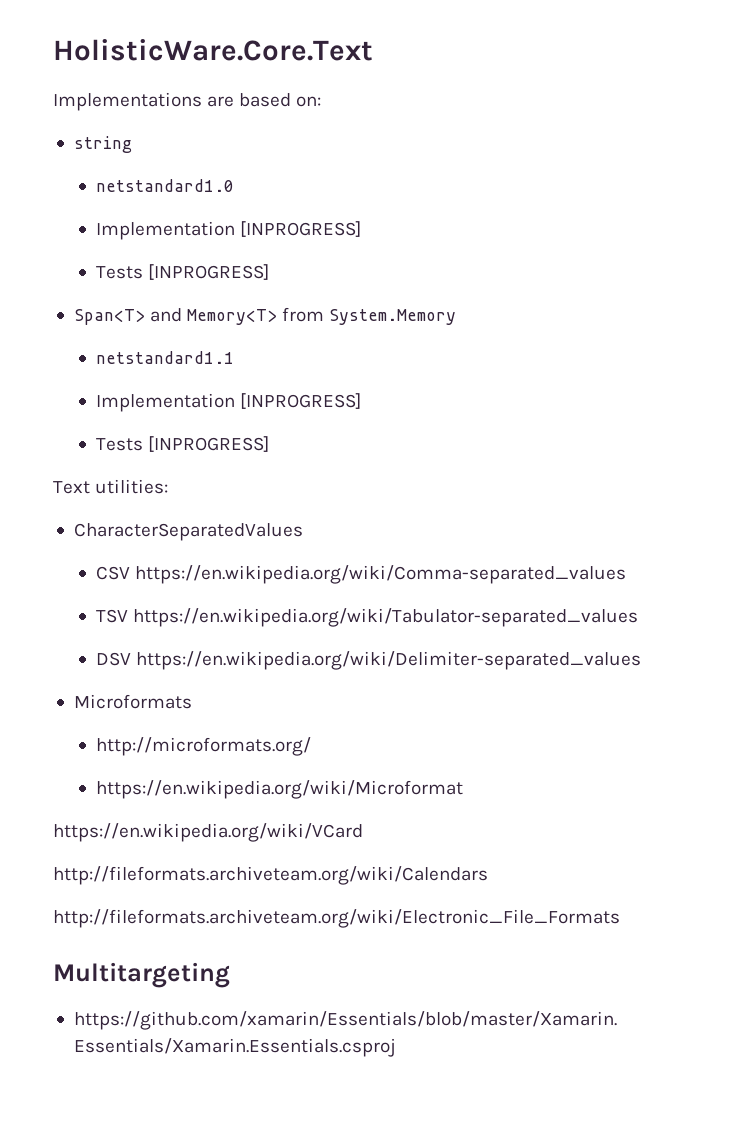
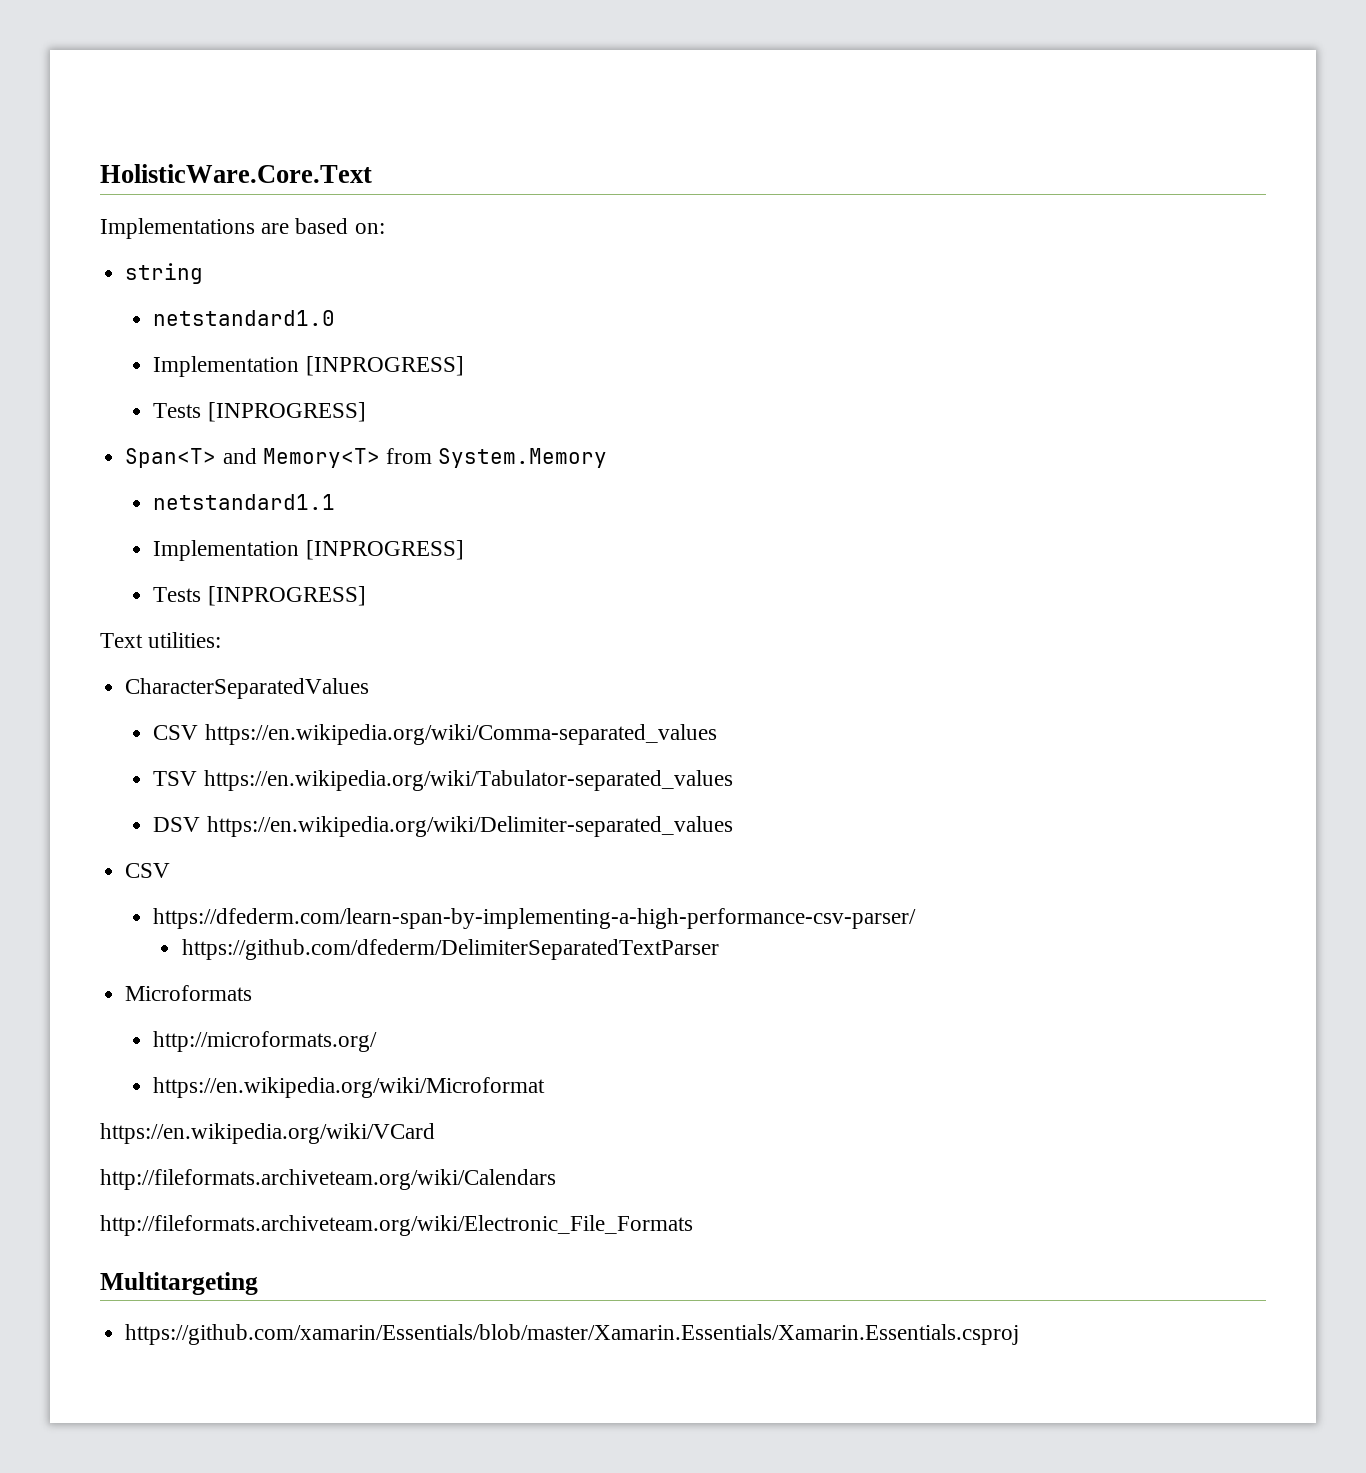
  DSV https://en.wikipedia.org/wiki/Delimiter-separated_values
+ CSV
+ https://dfederm.com/learn-span-by-implementing-a-high-performance-csv-parser/
+ https://github.com/dfederm/DelimiterSeparatedTextParser

